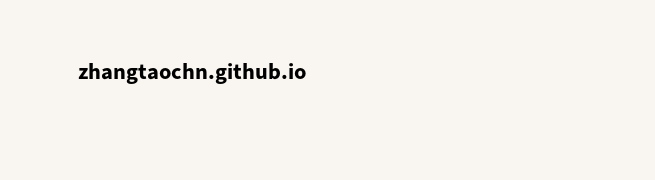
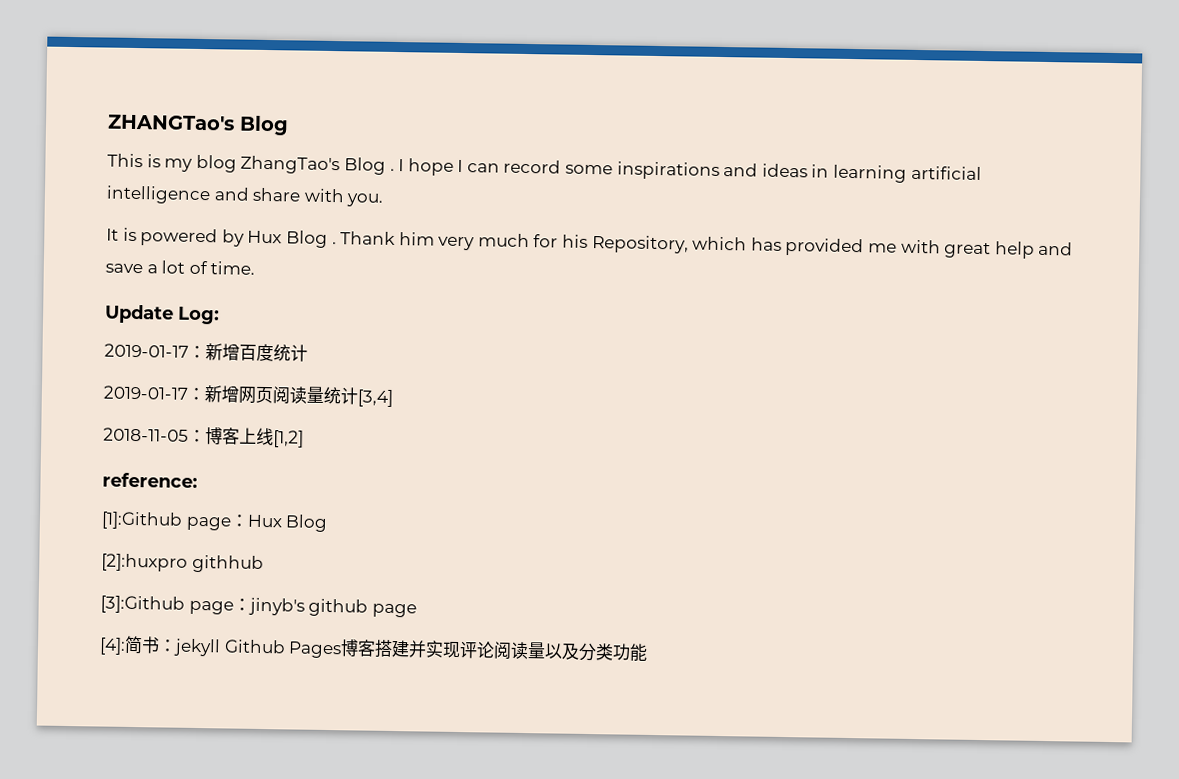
- zhangtaochn.github.io
+ ZHANGTao's Blog
+ This is my blog ZhangTao's Blog . I hope I can record some inspirations and ideas in learning artificial intelligence and share with you.
+ It is powered by Hux Blog . Thank him very much for his Repository, which has provided me with great help and save a lot of time.
+ Update Log:
+ 2019-01-17：新增百度统计
+ 2019-01-17：新增网页阅读量统计[3,4]
+ 2018-11-05：博客上线[1,2]
+ reference:
+ [1]:Github page：Hux Blog
+ [2]:huxpro githhub
+ [3]:Github page：jinyb's github page
+ [4]:简书：jekyll Github Pages博客搭建并实现评论阅读量以及分类功能

